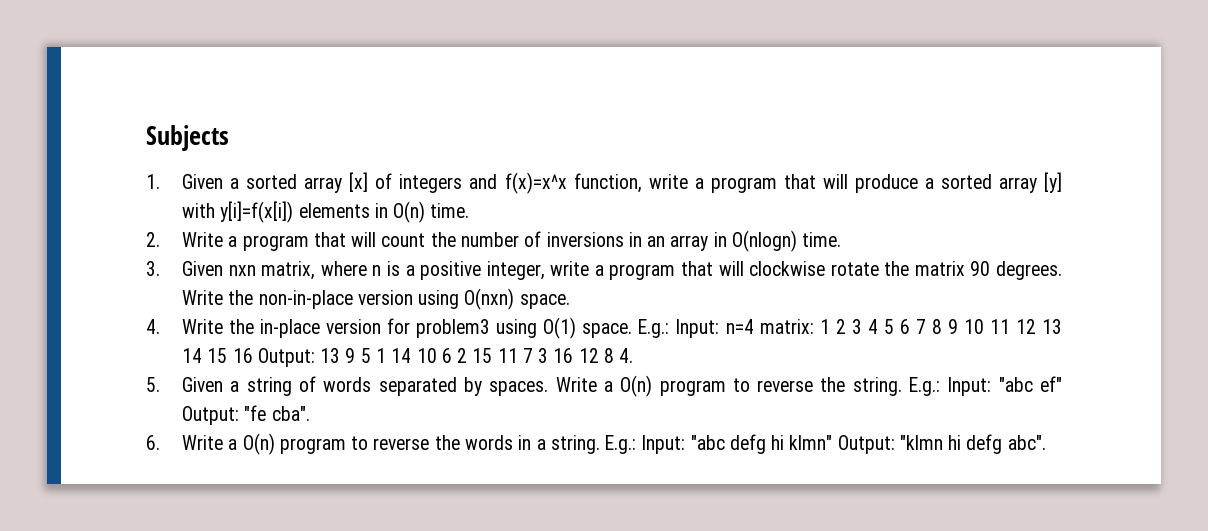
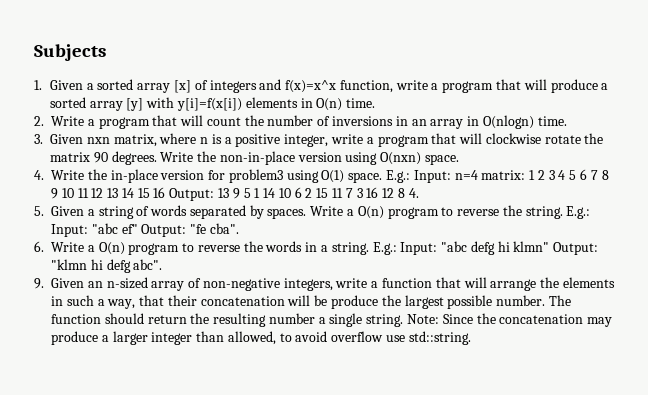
+ 9. Given an n-sized array of non-negative integers, write a function that will arrange the elements in such a way, that their concatenation will be produce the largest possible number. The function should return the resulting number a single string. Note: Since the concatenation may produce a larger integer than allowed, to avoid overflow use std::string.

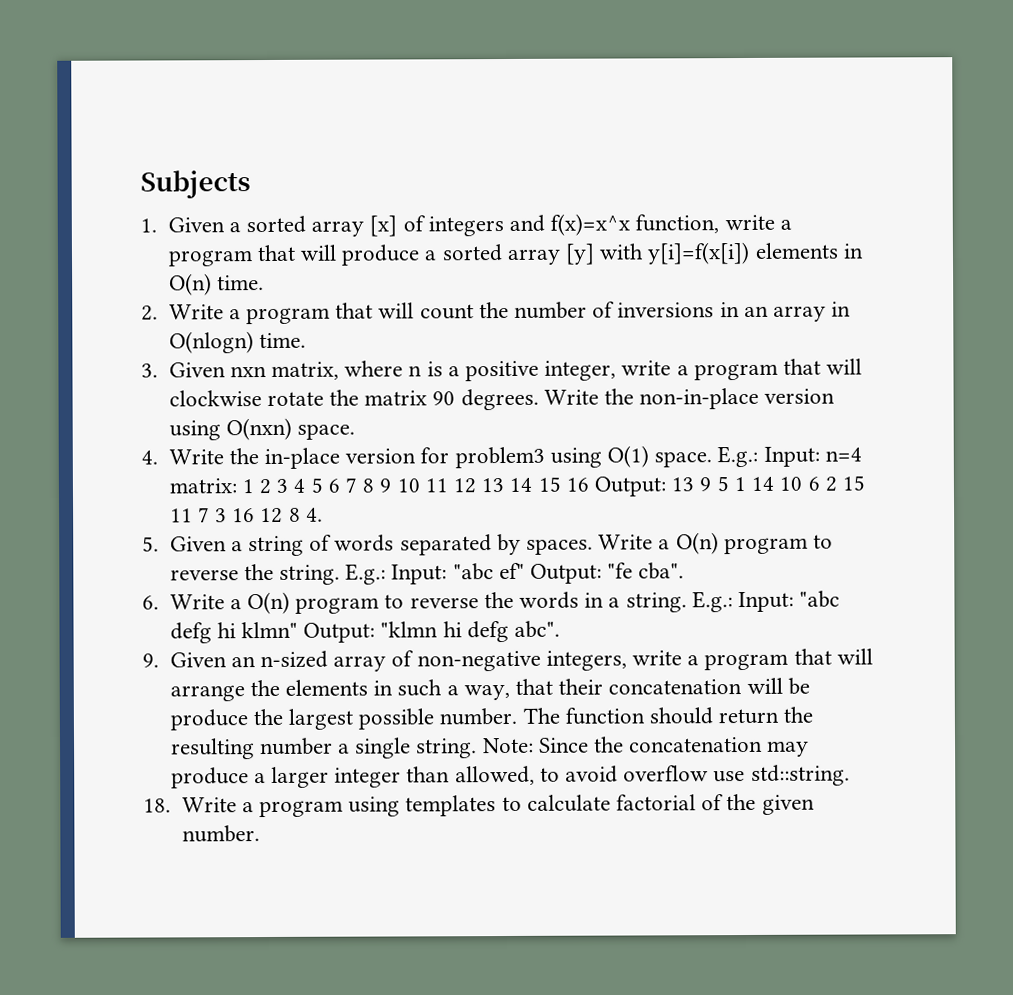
- 9. Given an n-sized array of non-negative integers, write a function that will arrange the elements in such a way, that their concatenation will be produce the largest possible number.
+ 9. Given an n-sized array of non-negative integers, write a program that will arrange the elements in such a way, that their concatenation will be produce the largest possible number.
+ 18. Write a program using templates to calculate factorial of the given number.

